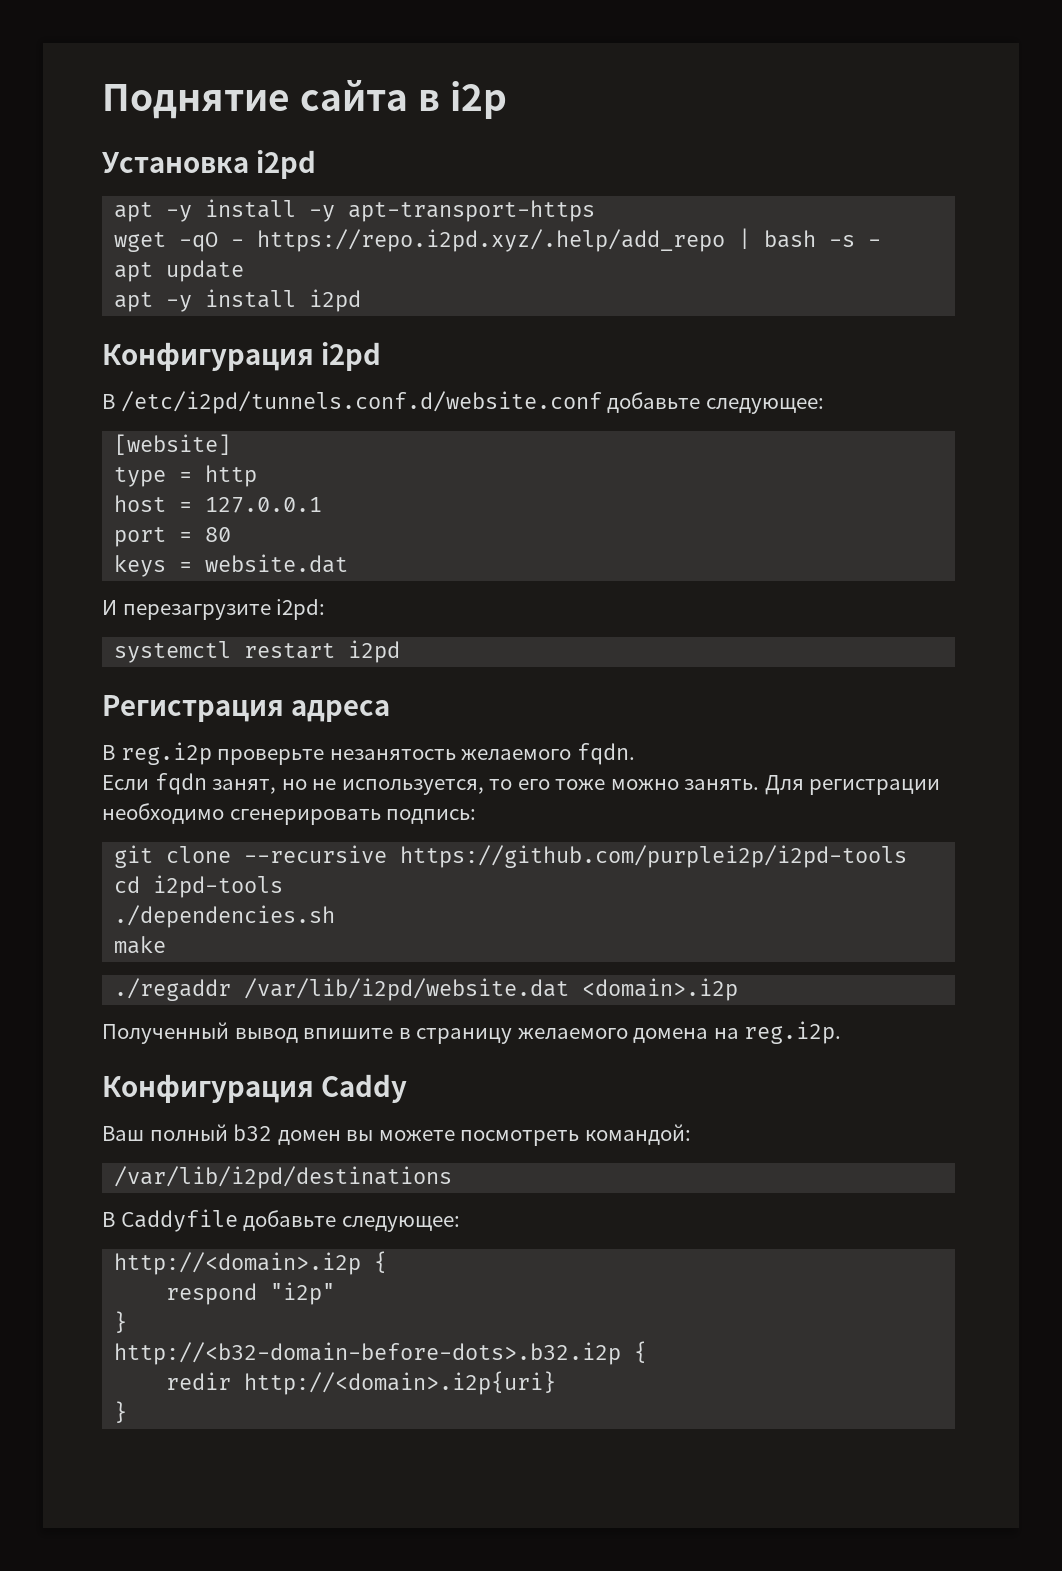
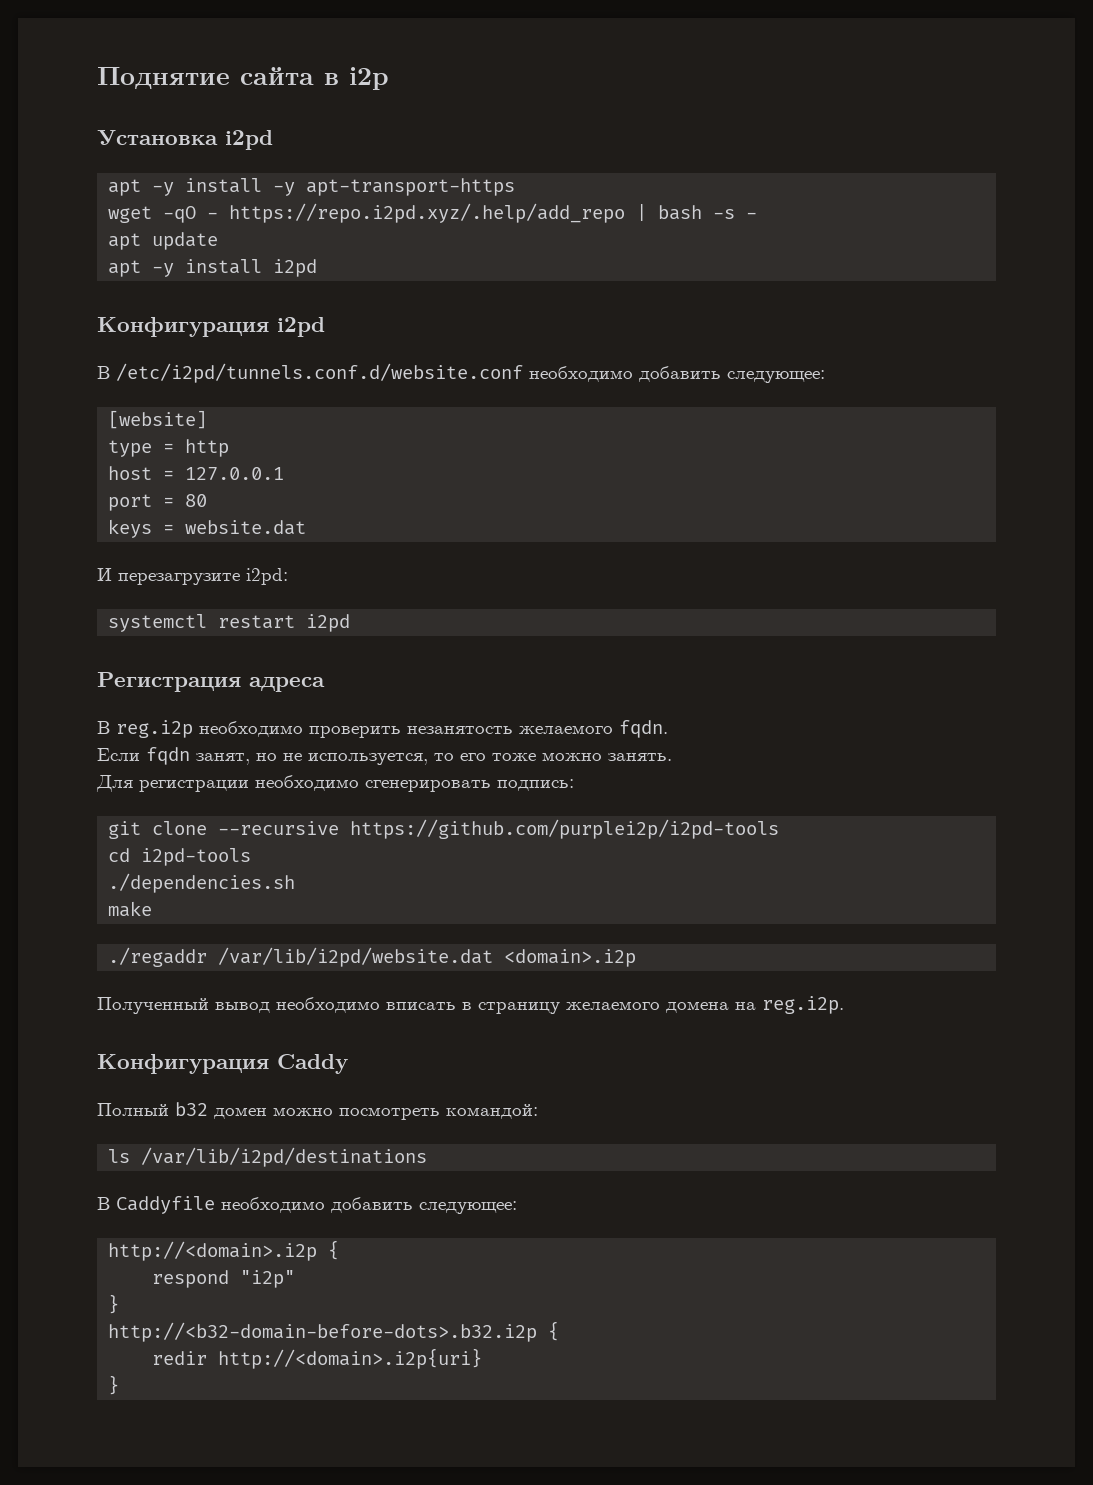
- В /etc/i2pd/tunnels.conf.d/website.conf добавьте следующее:
+ В /etc/i2pd/tunnels.conf.d/website.conf необходимо добавить следующее:
- В reg.i2p проверьте незанятость желаемого fqdn.
+ В reg.i2p необходимо проверить незанятость желаемого fqdn.
- Если fqdn занят, но не используется, то его тоже можно занять. Для регистрации необходимо сгенерировать подпись:
+ Если fqdn занят, но не используется, то его тоже можно занять.
+ Для регистрации необходимо сгенерировать подпись:
- Полученный вывод впишите в страницу желаемого домена на reg.i2p.
+ Полученный вывод необходимо вписать в страницу желаемого домена на reg.i2p.
- Ваш полный b32 домен вы можете посмотреть командой:
+ Полный b32 домен можно посмотреть командой:
- /var/lib/i2pd/destinations
+ ls /var/lib/i2pd/destinations
- В Caddyfile добавьте следующее:
+ В Caddyfile необходимо добавить следующее:

